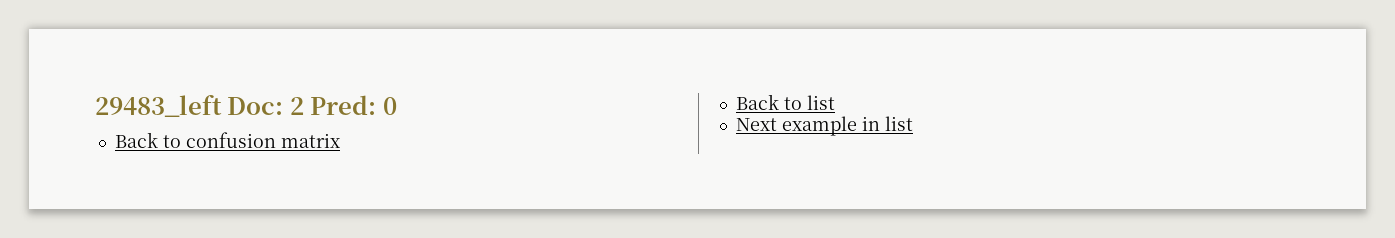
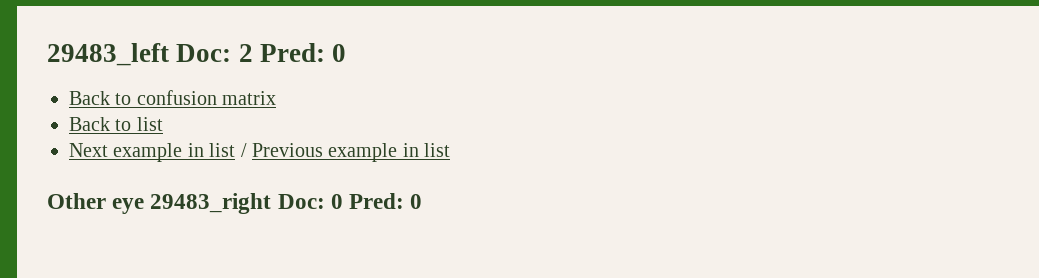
- Next example in list
+ Next example in list / Previous example in list
+ Other eye 29483_right Doc: 0 Pred: 0

